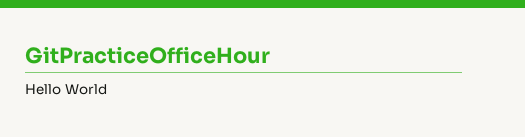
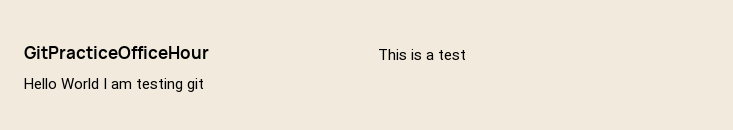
- Hello World
+ Hello World I am testing git
+ This is a test

